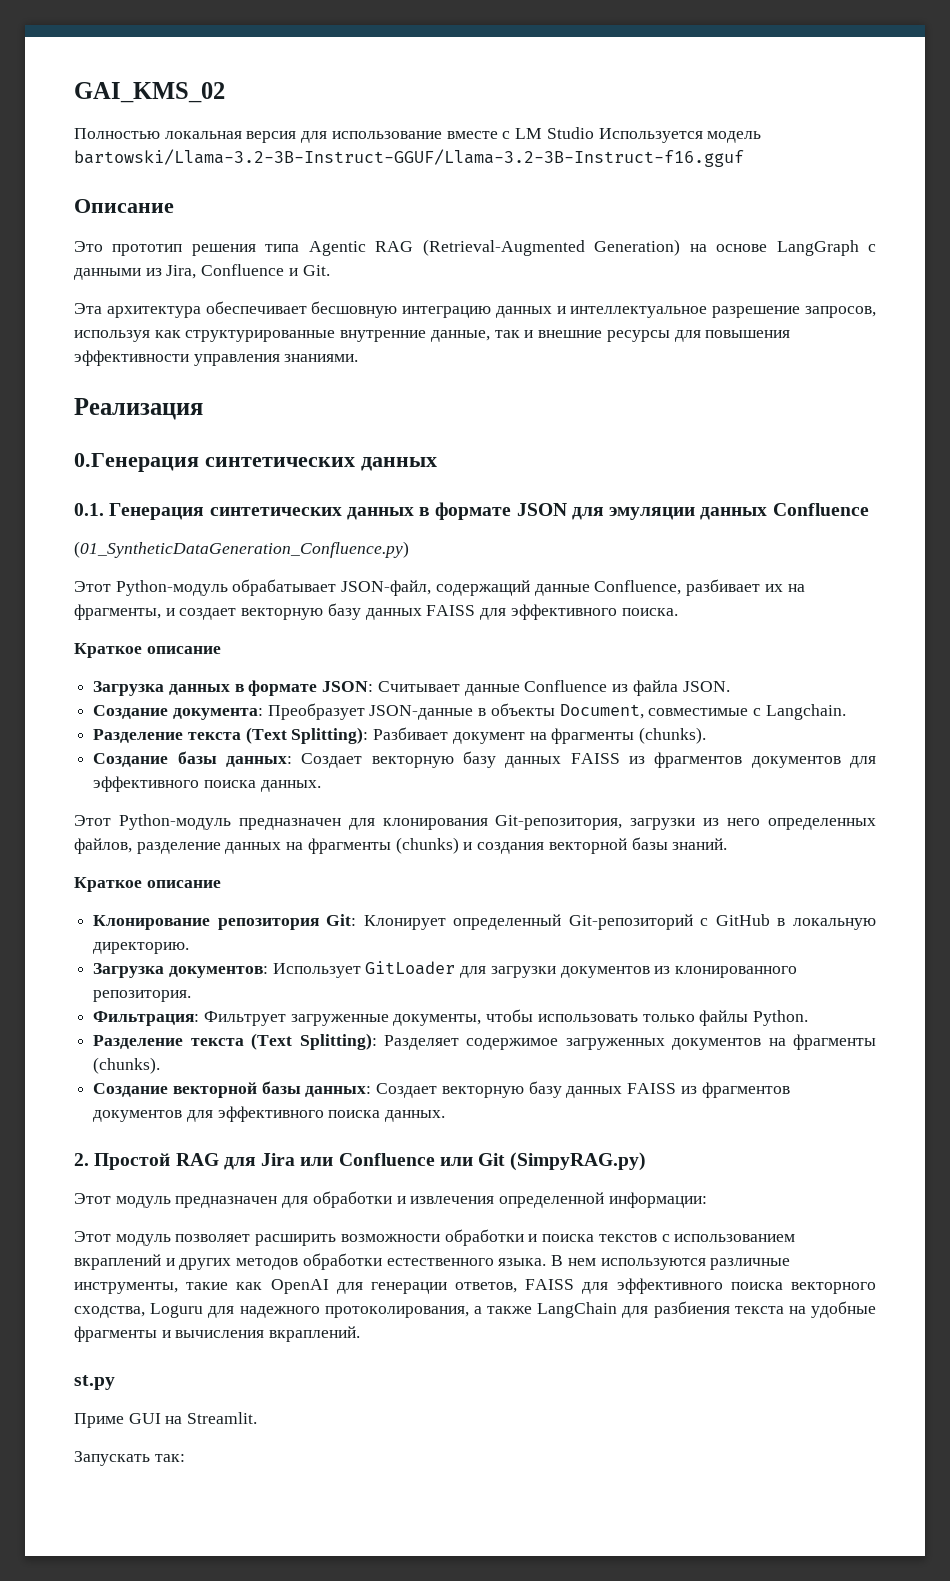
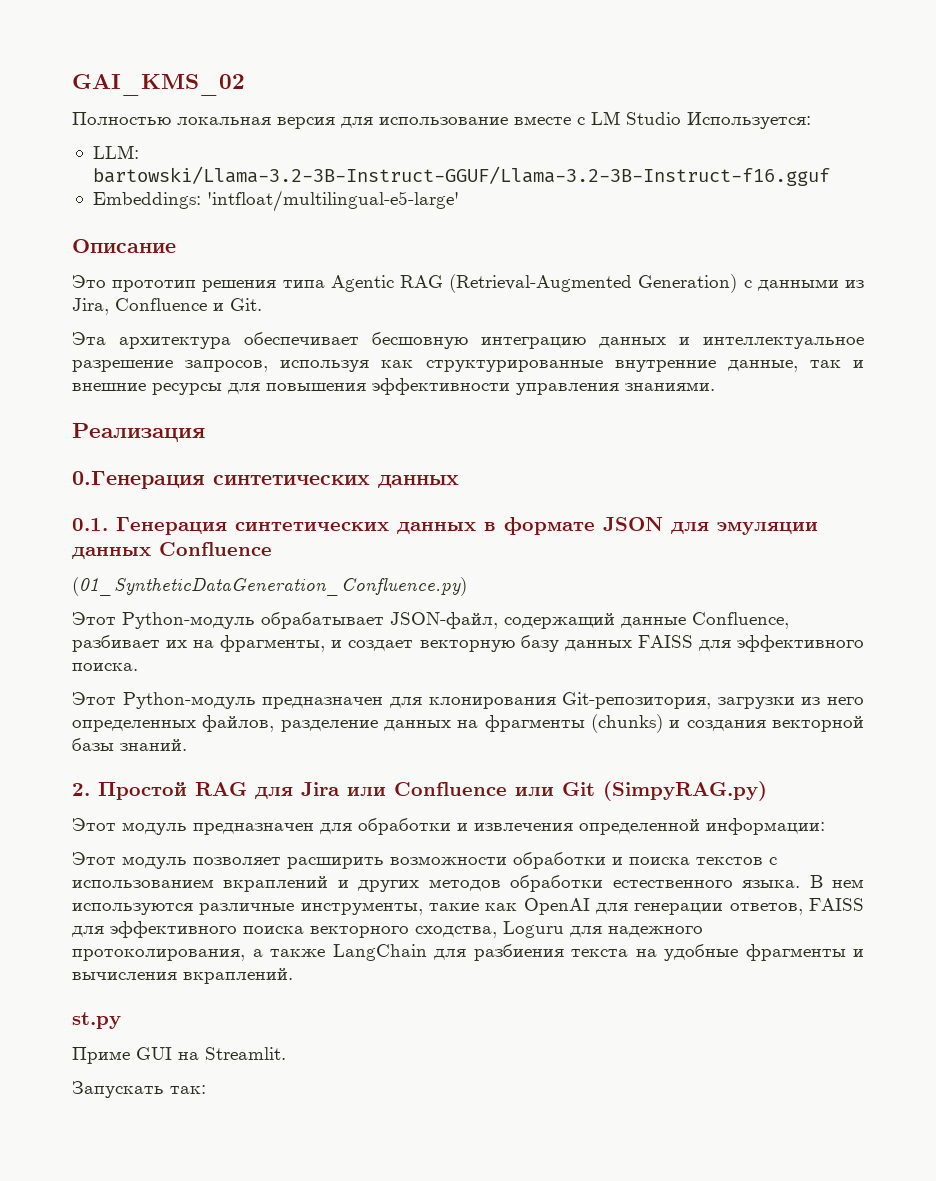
- Полностью локальная версия для использование вместе с LM Studio Используется модель bartowski/Llama-3.2-3B-Instruct-GGUF/Llama-3.2-3B-Instruct-f16.gguf
+ Полностью локальная версия для использование вместе с LM Studio Используется:
+ LLM: bartowski/Llama-3.2-3B-Instruct-GGUF/Llama-3.2-3B-Instruct-f16.gguf
+ Embeddings: 'intfloat/multilingual-e5-large'
- Это прототип решения типа Agentic RAG (Retrieval-Augmented Generation) на основе LangGraph с данными из Jira, Confluence и Git.
+ Это прототип решения типа Agentic RAG (Retrieval-Augmented Generation) с данными из Jira, Confluence и Git.
  Этот Python-модуль обрабатывает JSON-файл, содержащий данные Confluence, разбивает их на фрагменты, и создает векторную базу данных FAISS для эффективного поиска.
- Краткое описание
- Загрузка данных в формате JSON: Считывает данные Confluence из файла JSON.
- Создание документа: Преобразует JSON-данные в объекты Document, совместимые с Langchain.
- Разделение текста (Text Splitting): Разбивает документ на фрагменты (chunks).
- Создание базы данных: Создает векторную базу данных FAISS из фрагментов документов для эффективного поиска данных.
  Этот Python-модуль предназначен для клонирования Git-репозитория, загрузки из него определенных файлов, разделение данных на фрагменты (chunks) и создания векторной базы знаний.
- Краткое описание
- Клонирование репозитория Git: Клонирует определенный Git-репозиторий с GitHub в локальную директорию.
- Загрузка документов: Использует GitLoader для загрузки документов из клонированного репозитория.
- Фильтрация: Фильтрует загруженные документы, чтобы использовать только файлы Python.
- Разделение текста (Text Splitting): Разделяет содержимое загруженных документов на фрагменты (chunks).
- Создание векторной базы данных: Создает векторную базу данных FAISS из фрагментов документов для эффективного поиска данных.

